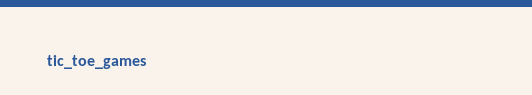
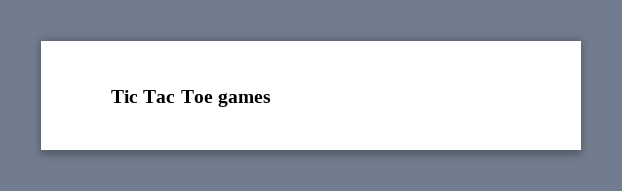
- tic_toe_games
+ Tic Tac Toe games

